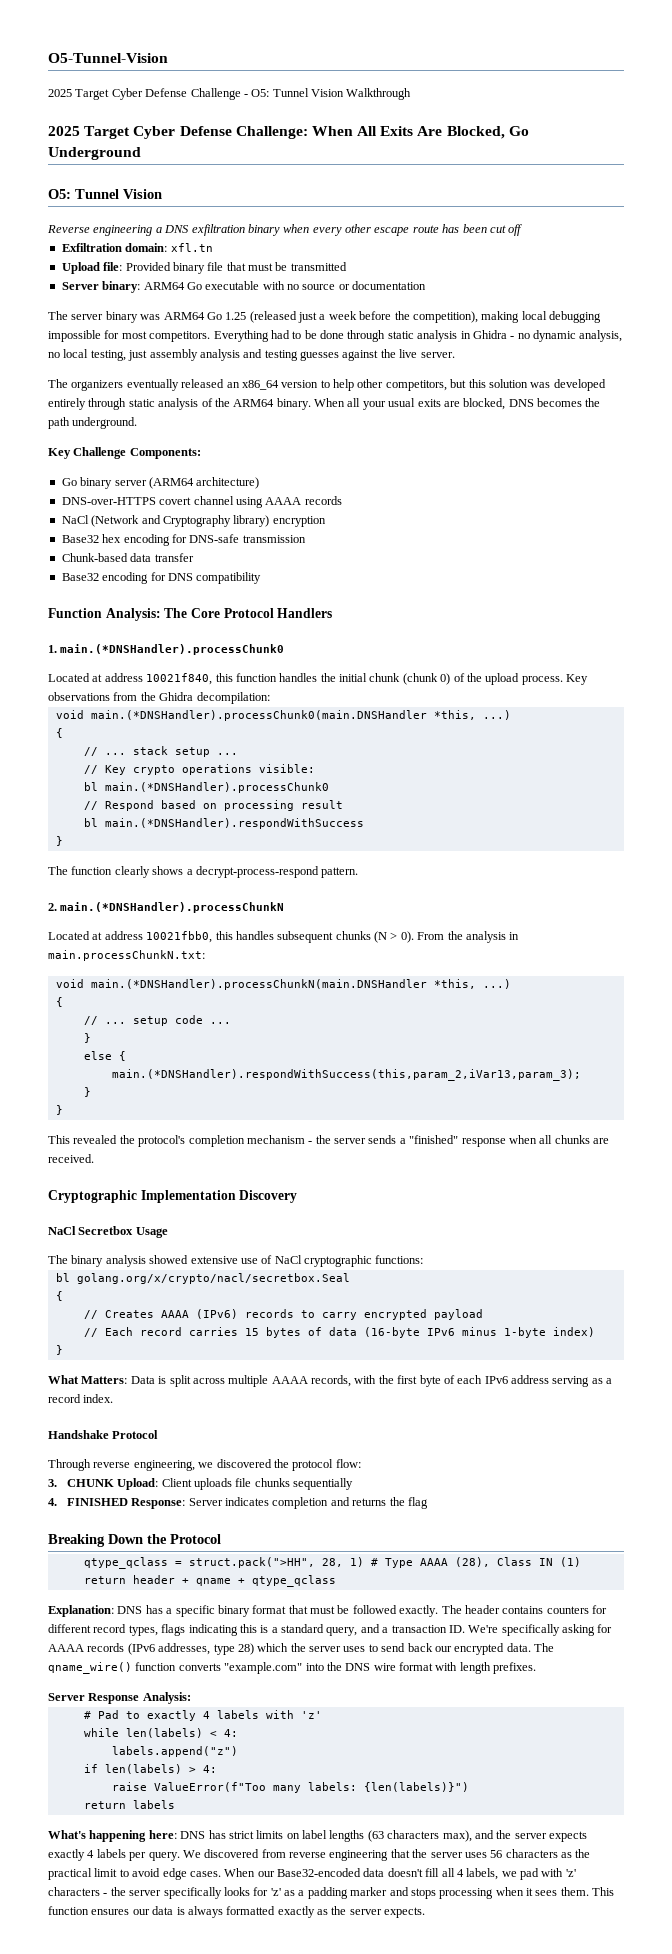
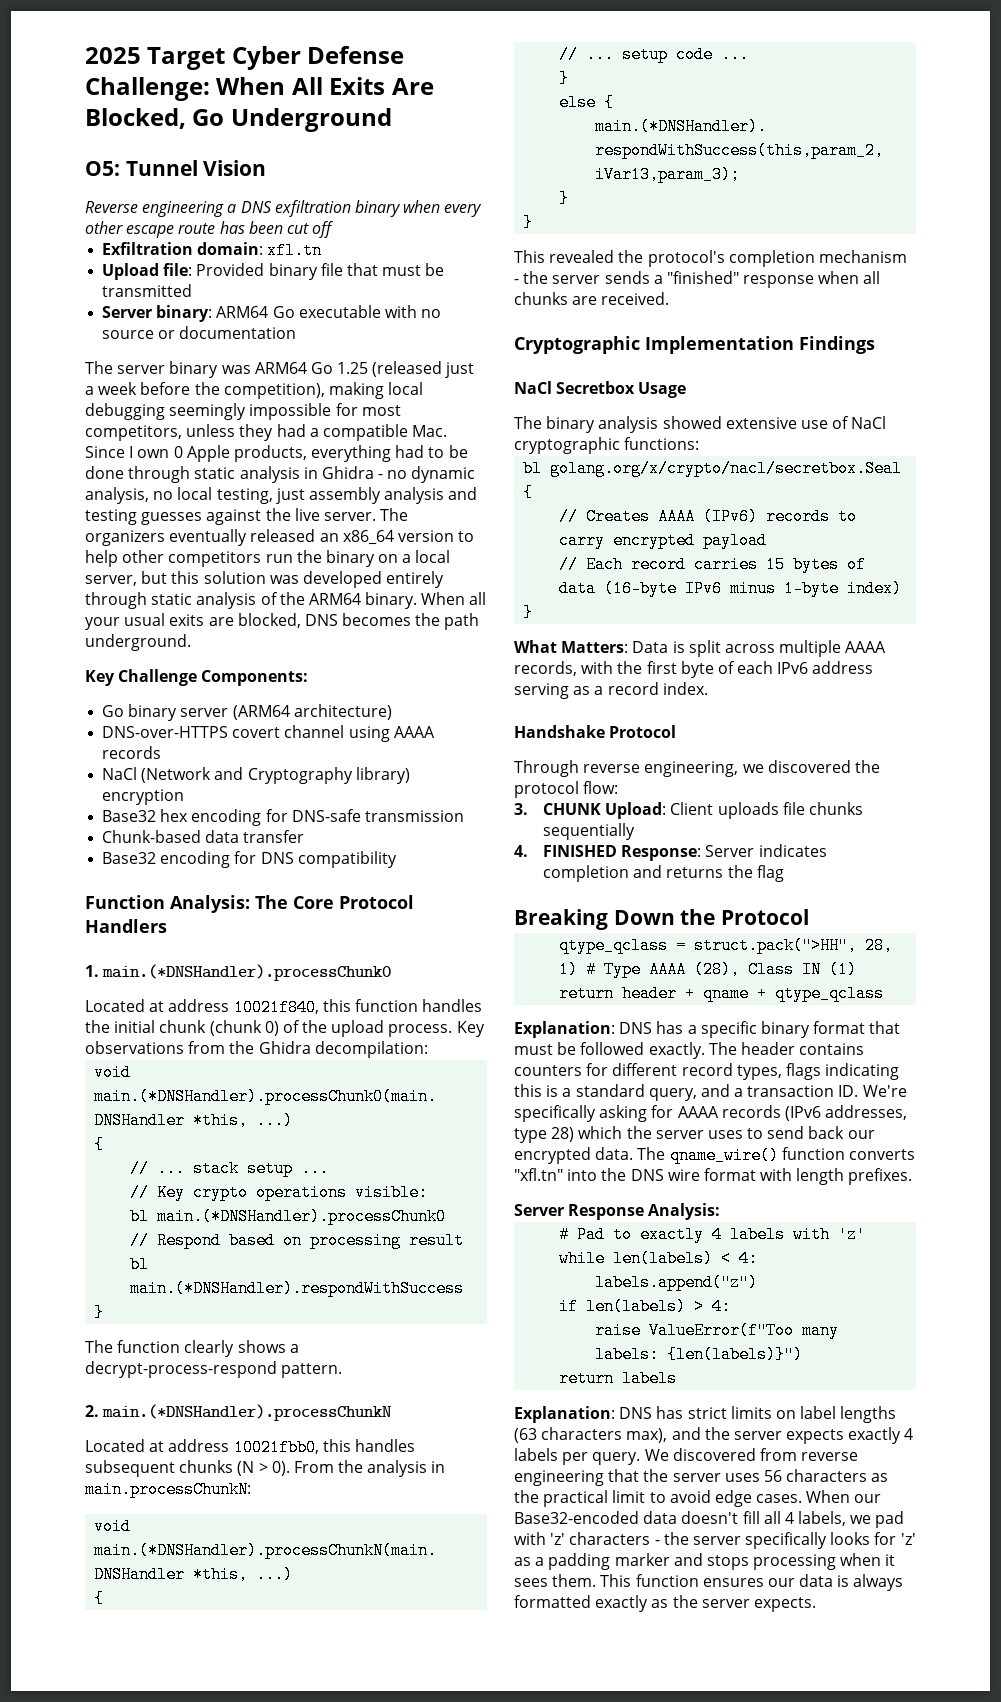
- O5-Tunnel-Vision
- 2025 Target Cyber Defense Challenge - O5: Tunnel Vision Walkthrough
- The server binary was ARM64 Go 1.25 (released just a week before the competition), making local debugging impossible for most competitors. Everything had to be done through static analysis in Ghidra - no dynamic analysis, no local testing, just assembly analysis and testing guesses against the live server.
- The organizers eventually released an x86_64 version to help other competitors, but this solution was developed entirely through static analysis of the ARM64 binary.
+ The server binary was ARM64 Go 1.25 (released just a week before the competition), making local debugging seemingly impossible for most competitors, unless they had a compatible Mac. Since I own 0 Apple products, everything had to be done through static analysis in Ghidra - no dynamic analysis, no local testing, just assembly analysis and testing guesses against the live server. The organizers eventually released an x86_64 version to help other competitors run the binary on a local server, but this solution was developed entirely through static analysis of the ARM64 binary.
- From the analysis in main.processChunkN.txt:
+ From the analysis in main.processChunkN:
- Cryptographic Implementation Discovery
+ Cryptographic Implementation Findings
- The qname_wire() function converts "example.com" into the DNS wire format with length prefixes.
+ The qname_wire() function converts "xfl.tn" into the DNS wire format with length prefixes.
- What's happening here: DNS has strict limits on label lengths (63 characters max), and the server expects exactly 4 labels per query.
+ Explanation: DNS has strict limits on label lengths (63 characters max), and the server expects exactly 4 labels per query.

